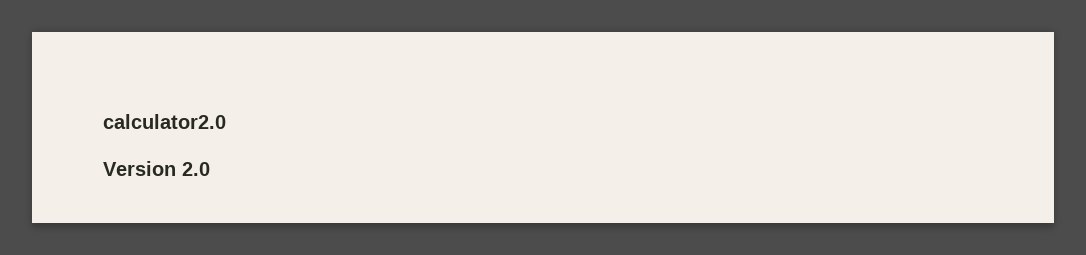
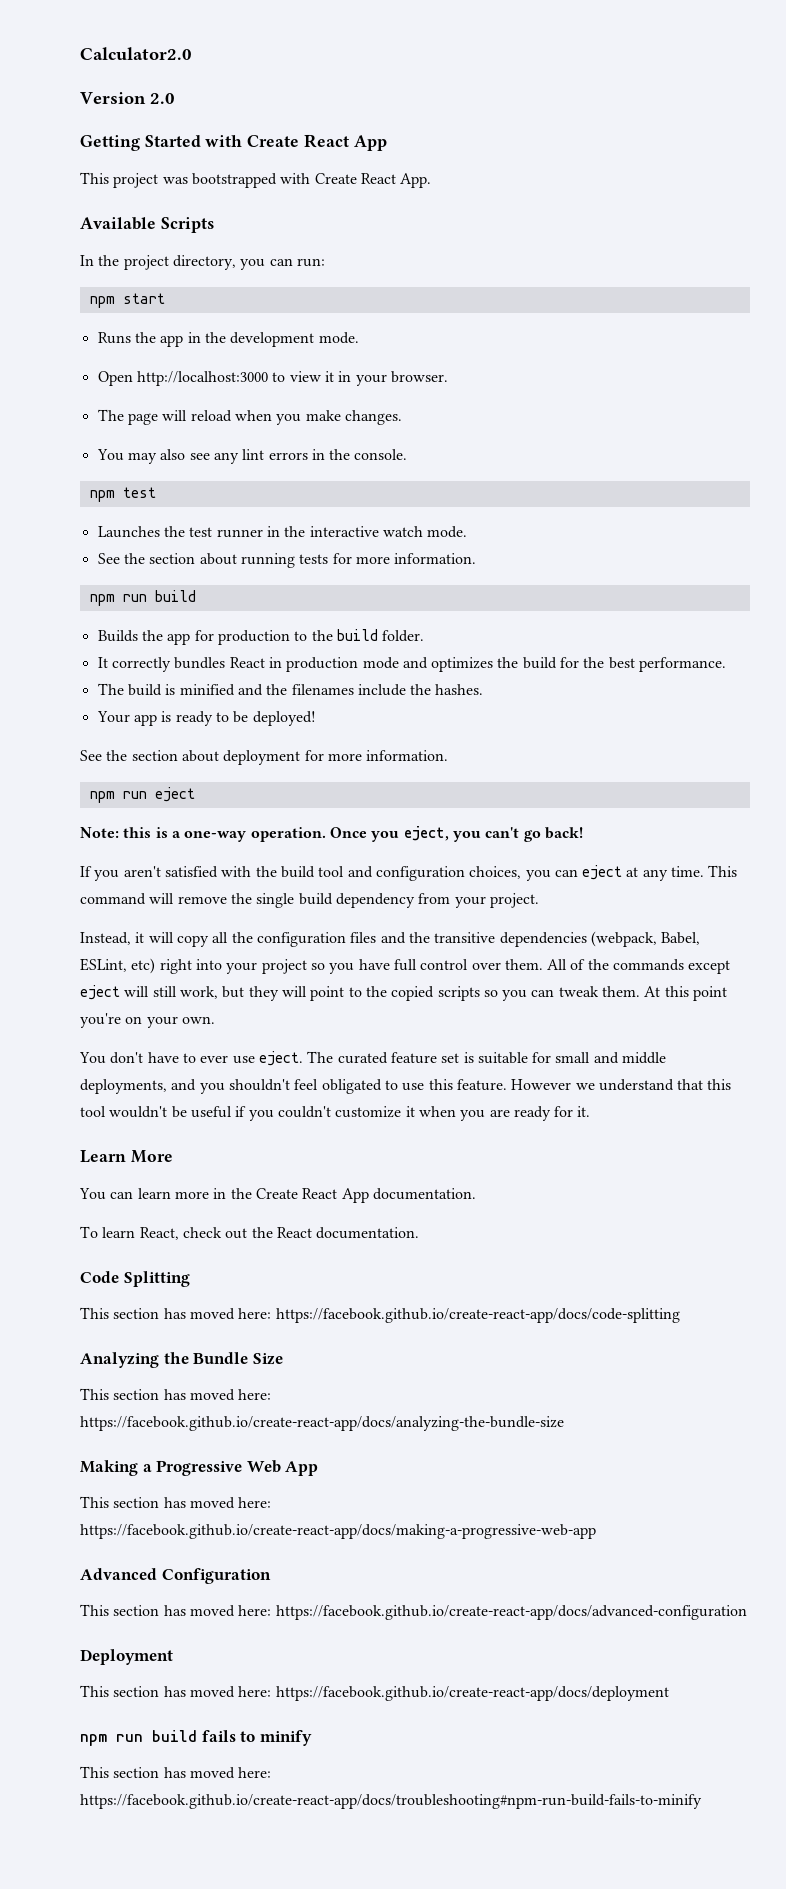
- calculator2.0
+ Calculator2.0
+ Getting Started with Create React App
+ This project was bootstrapped with Create React App.
+ Available Scripts
+ In the project directory, you can run:
+ npm start
+ Runs the app in the development mode.
+ Open http://localhost:3000 to view it in your browser.
+ The page will reload when you make changes.
+ You may also see any lint errors in the console.
+ npm test
+ Launches the test runner in the interactive watch mode.
+ See the section about running tests for more information.
+ npm run build
+ Builds the app for production to the build folder.
+ It correctly bundles React in production mode and optimizes the build for the best performance.
+ The build is minified and the filenames include the hashes.
+ Your app is ready to be deployed!
+ See the section about deployment for more information.
+ npm run eject
+ Note: this is a one-way operation. Once you eject, you can't go back!
+ If you aren't satisfied with the build tool and configuration choices, you can eject at any time. This command will remove the single build dependency from your project.
+ Instead, it will copy all the configuration files and the transitive dependencies (webpack, Babel, ESLint, etc) right into your project so you have full control over them. All of the commands except eject will still work, but they will point to the copied scripts so you can tweak them. At this point you're on your own.
+ You don't have to ever use eject. The curated feature set is suitable for small and middle deployments, and you shouldn't feel obligated to use this feature. However we understand that this tool wouldn't be useful if you couldn't customize it when you are ready for it.
+ Learn More
+ You can learn more in the Create React App documentation.
+ To learn React, check out the React documentation.
+ Code Splitting
+ This section has moved here: https://facebook.github.io/create-react-app/docs/code-splitting
+ Analyzing the Bundle Size
+ This section has moved here: https://facebook.github.io/create-react-app/docs/analyzing-the-bundle-size
+ Making a Progressive Web App
+ This section has moved here: https://facebook.github.io/create-react-app/docs/making-a-progressive-web-app
+ Advanced Configuration
+ This section has moved here: https://facebook.github.io/create-react-app/docs/advanced-configuration
+ Deployment
+ This section has moved here: https://facebook.github.io/create-react-app/docs/deployment
+ npm run build fails to minify
+ This section has moved here: https://facebook.github.io/create-react-app/docs/troubleshooting#npm-run-build-fails-to-minify

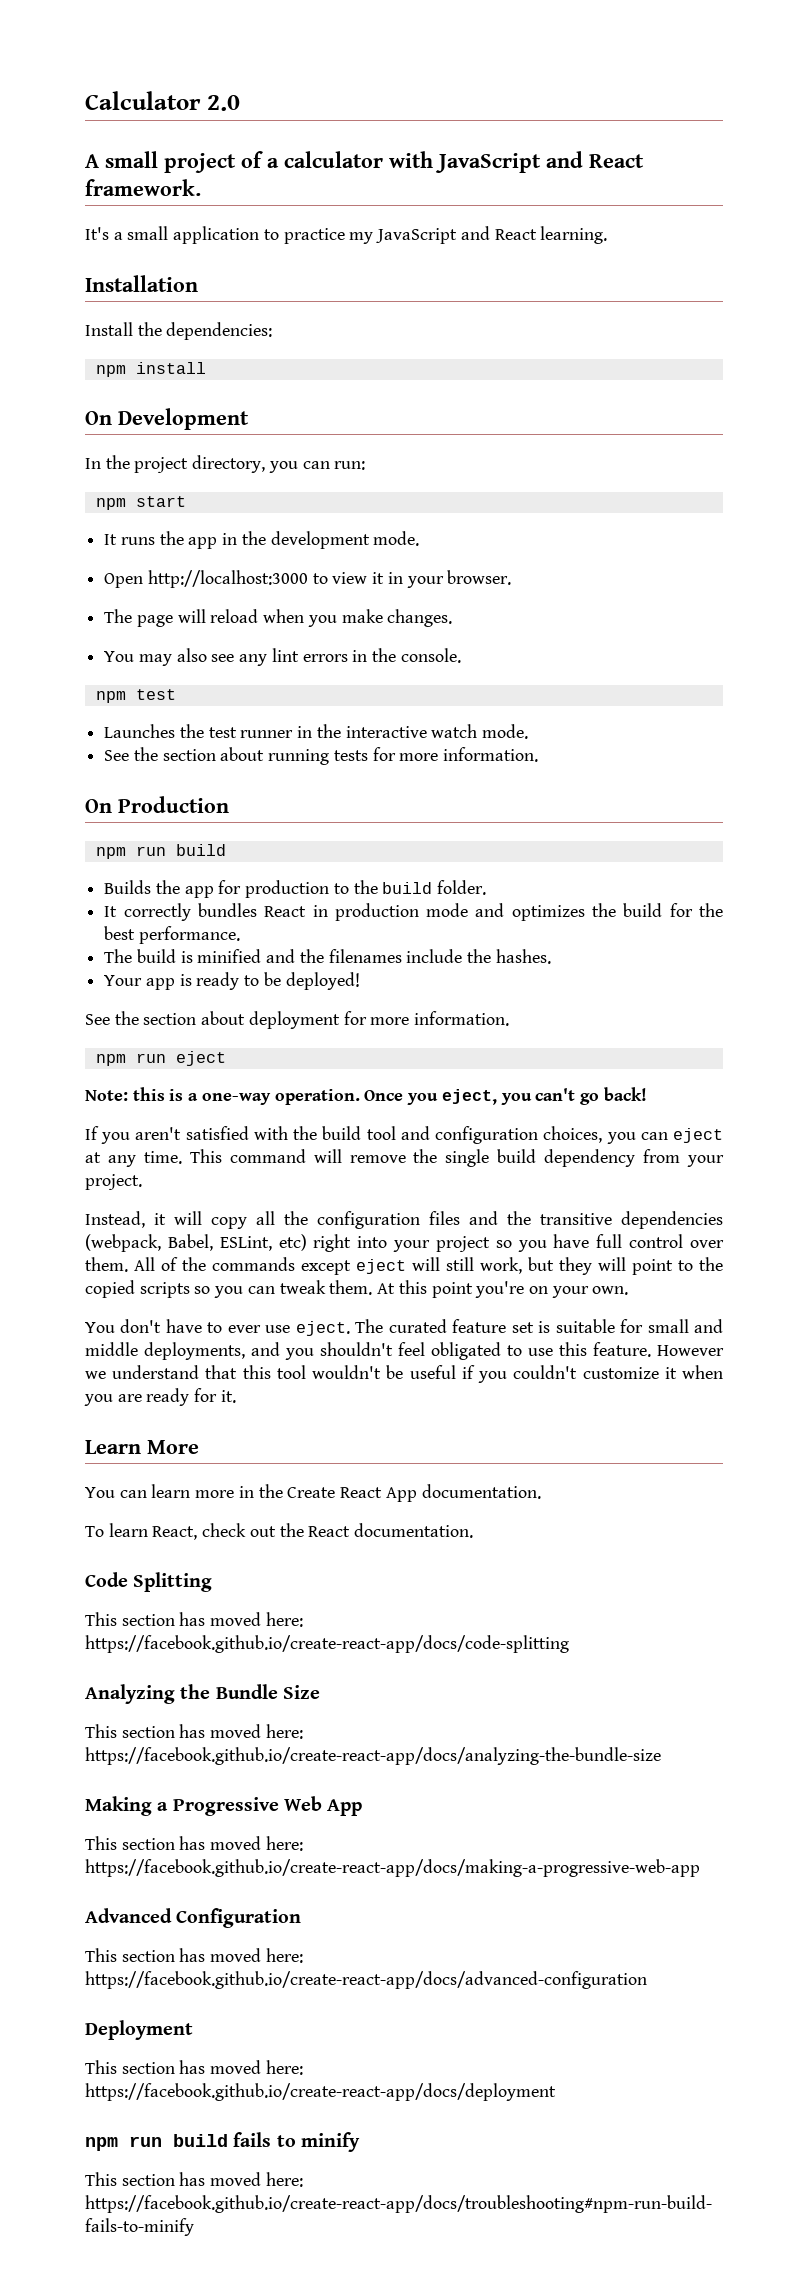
- Calculator2.0
- Version 2.0
+ Calculator 2.0
- Getting Started with Create React App
- This project was bootstrapped with Create React App.
- Available Scripts
+ A small project of a calculator with JavaScript and React framework.
+ It's a small application to practice my JavaScript and React learning.
+ Installation
+ Install the dependencies:
+ npm install
+ On Development
- Runs the app in the development mode.
+ It runs the app in the development mode.
+ On Production

